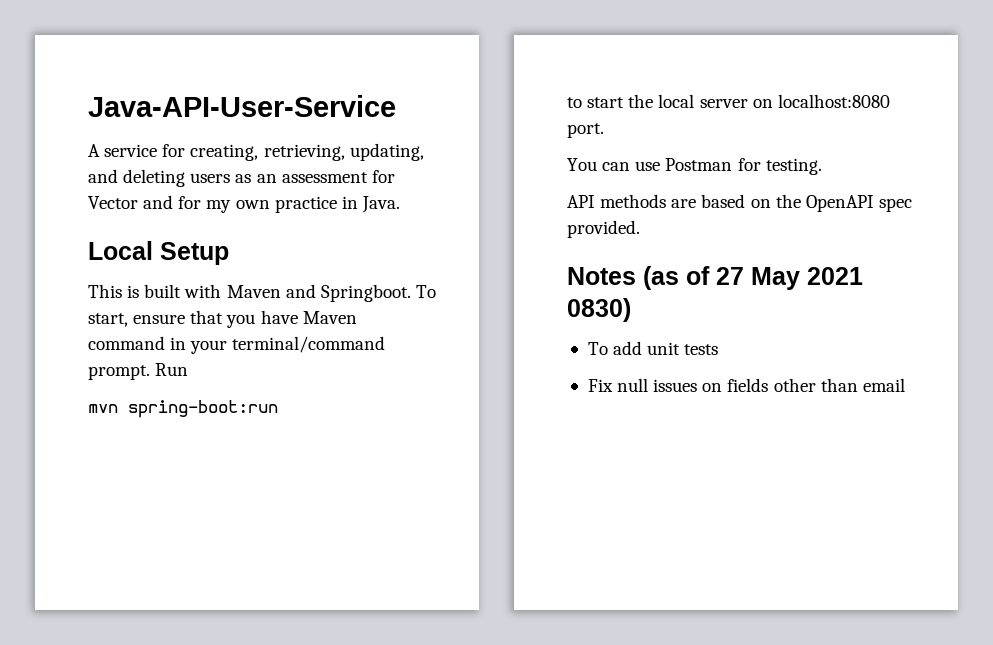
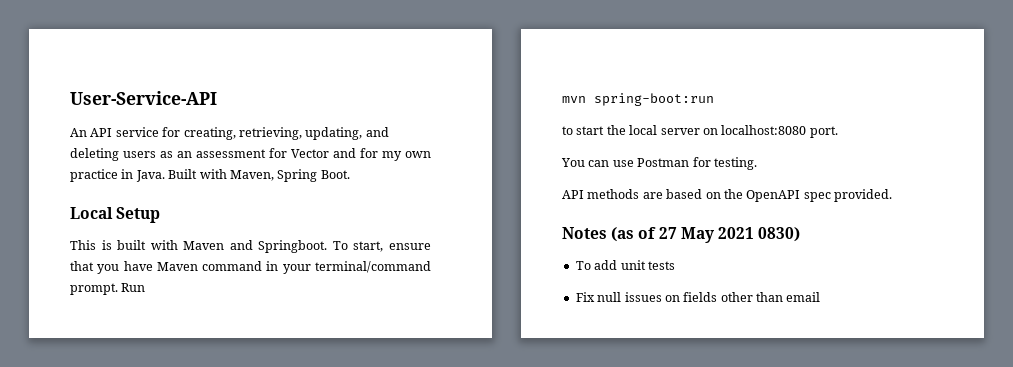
- Java-API-User-Service
- A service for creating, retrieving, updating, and deleting users as an assessment for Vector and for my own practice in Java.
+ User-Service-API
+ An API service for creating, retrieving, updating, and deleting users as an assessment for Vector and for my own practice in Java. Built with Maven, Spring Boot.

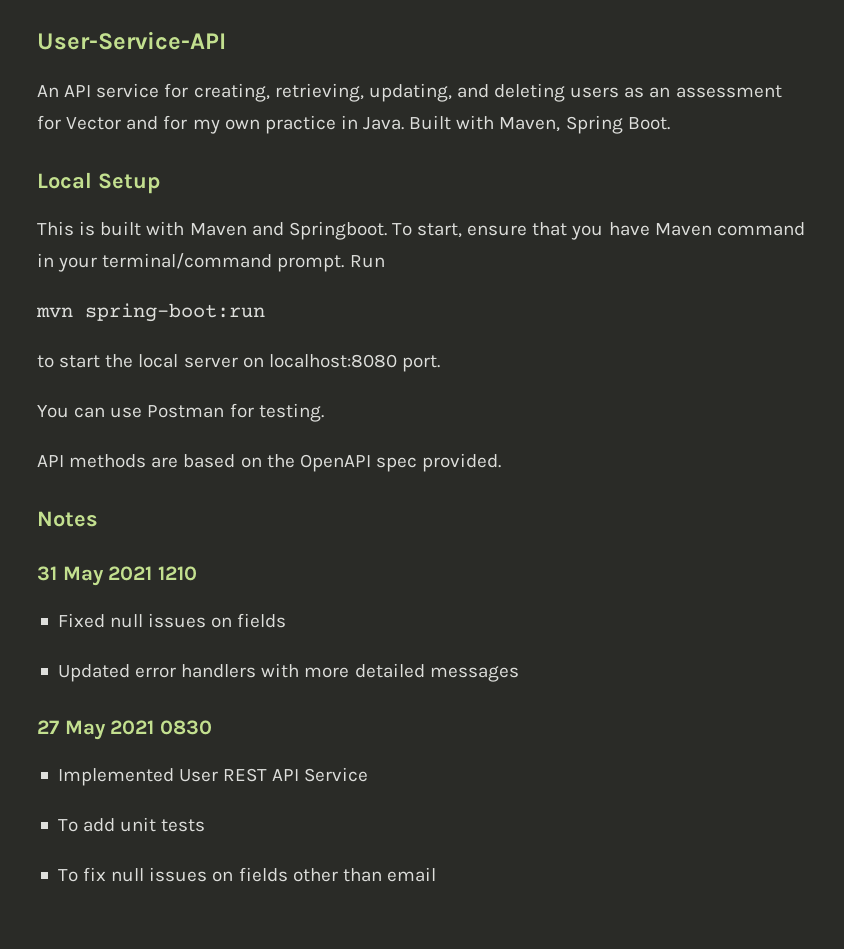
- Notes (as of 27 May 2021 0830)
+ Notes
+ 31 May 2021 1210
+ Fixed null issues on fields
+ Updated error handlers with more detailed messages
+ 27 May 2021 0830
+ Implemented User REST API Service
- Fix null issues on fields other than email
+ To fix null issues on fields other than email

